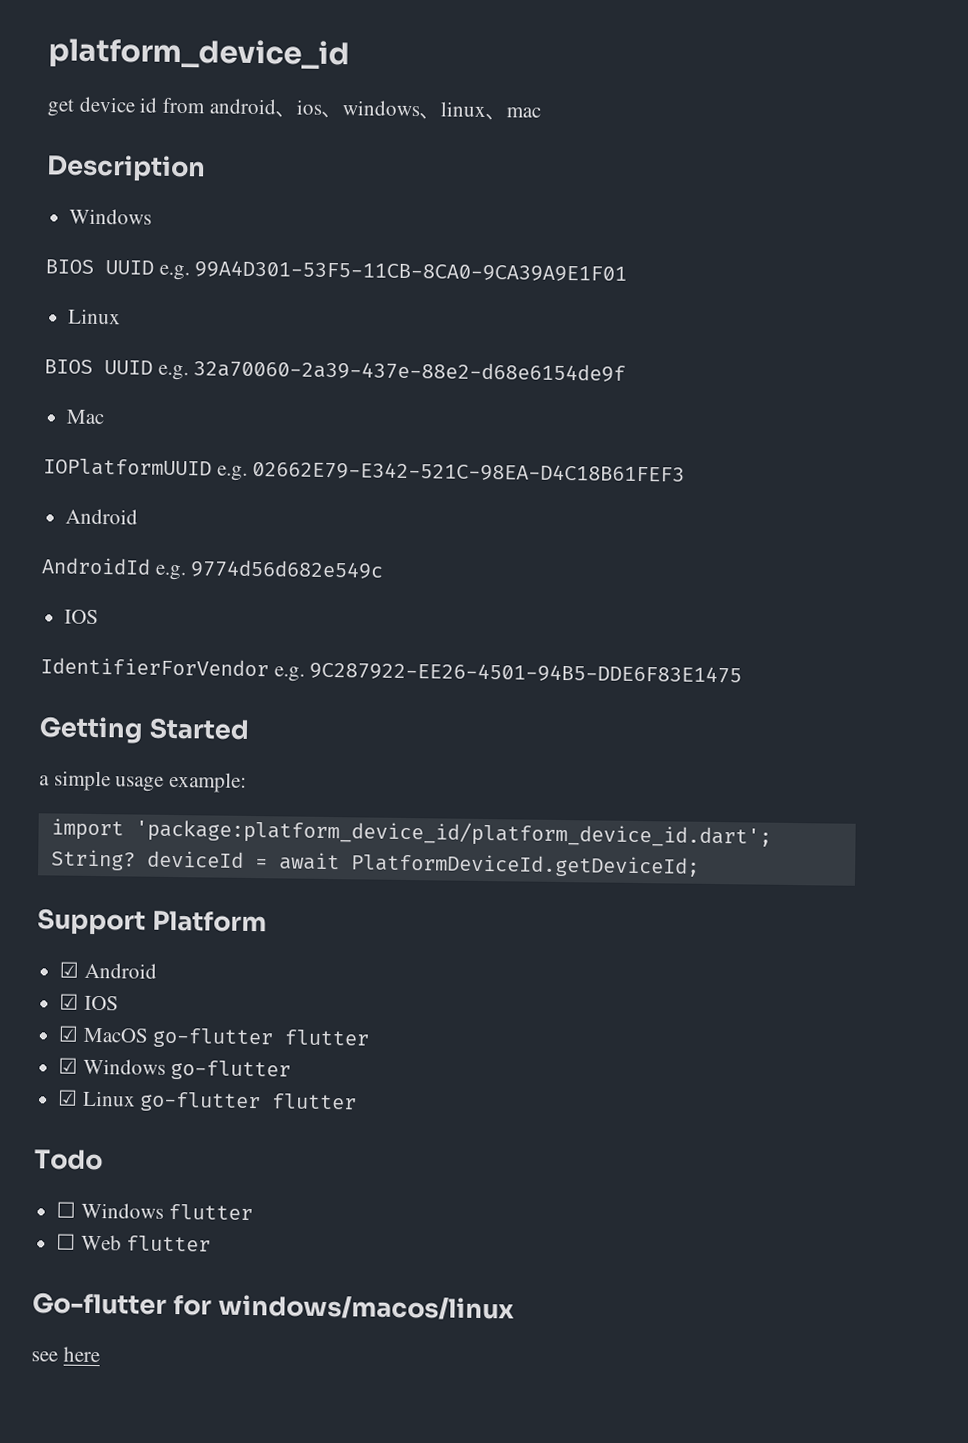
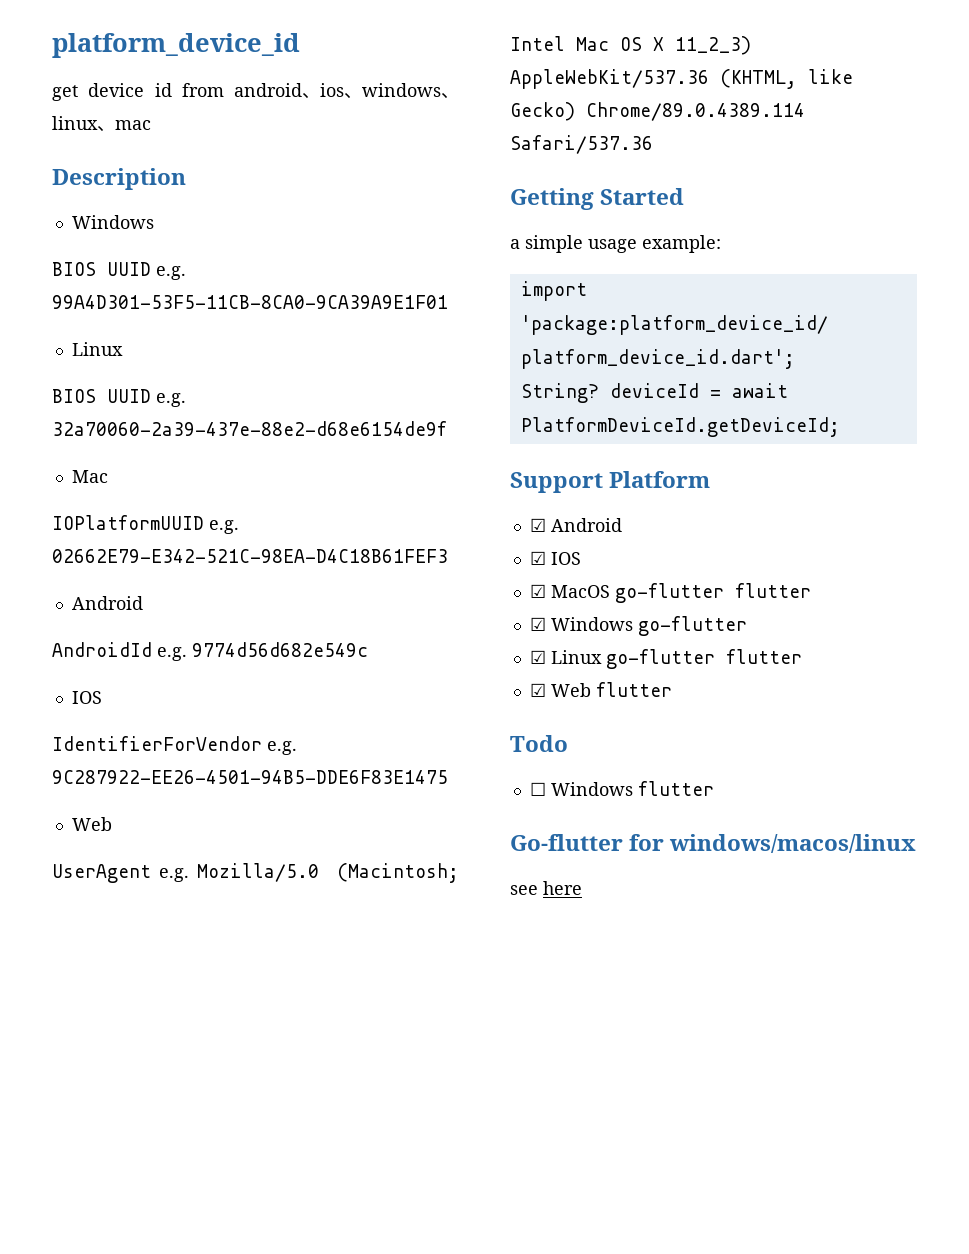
  IdentifierForVendor e.g. 9C287922-EE26-4501-94B5-DDE6F83E1475
+ Web
+ UserAgent e.g. Mozilla/5.0 (Macintosh; Intel Mac OS X 11_2_3) AppleWebKit/537.36 (KHTML, like Gecko) Chrome/89.0.4389.114 Safari/537.36
+ ☑ Web flutter
- ☐ Web flutter

